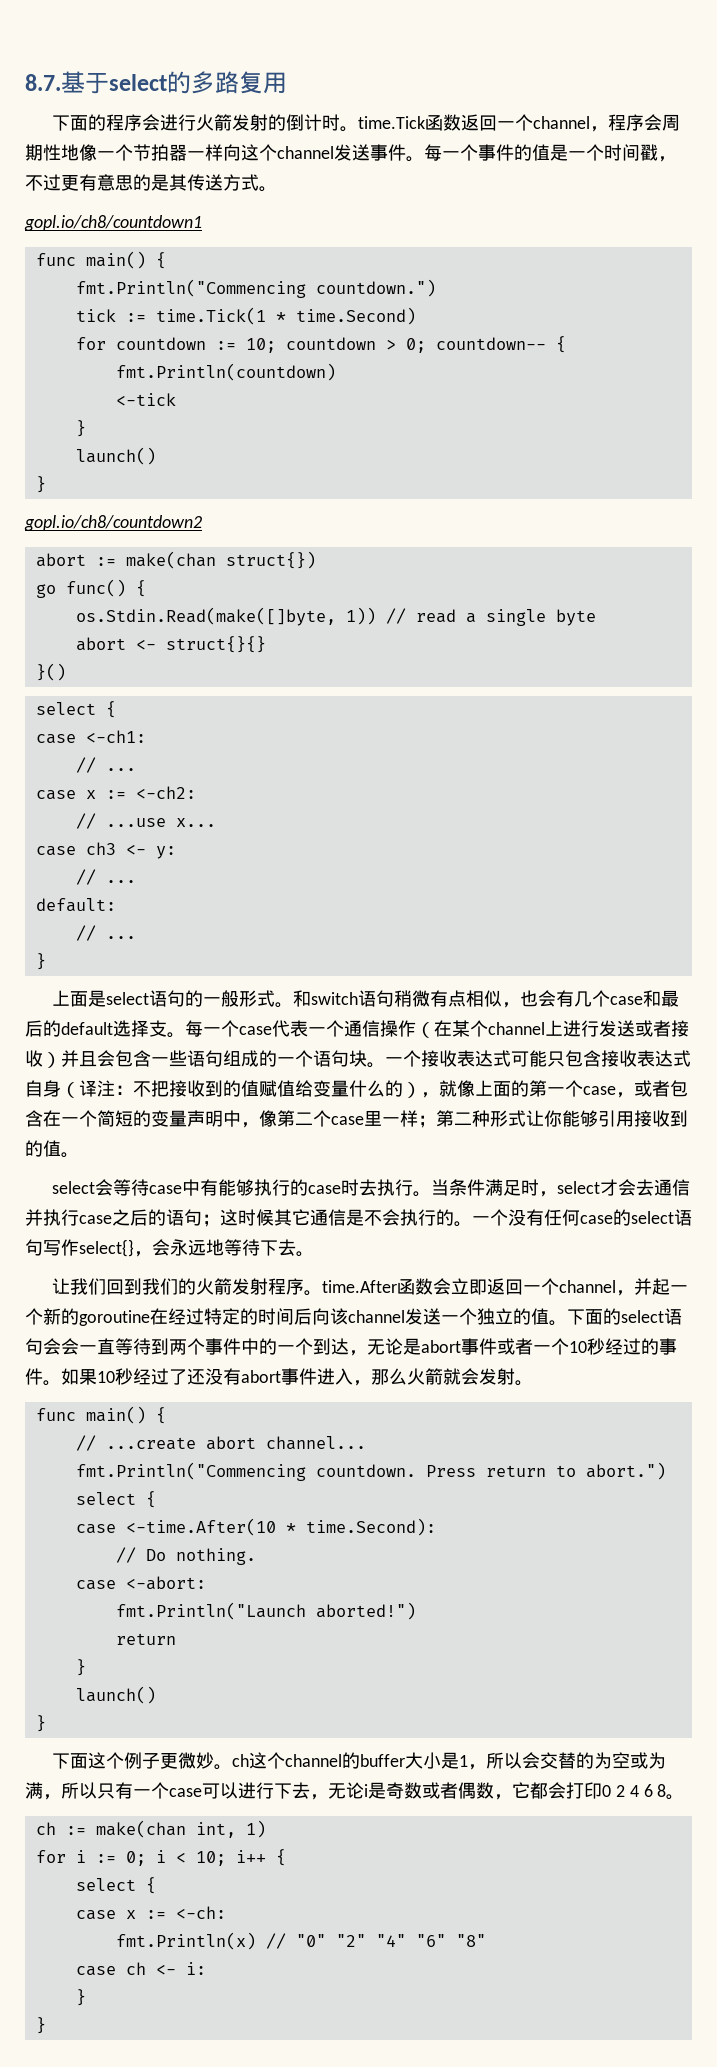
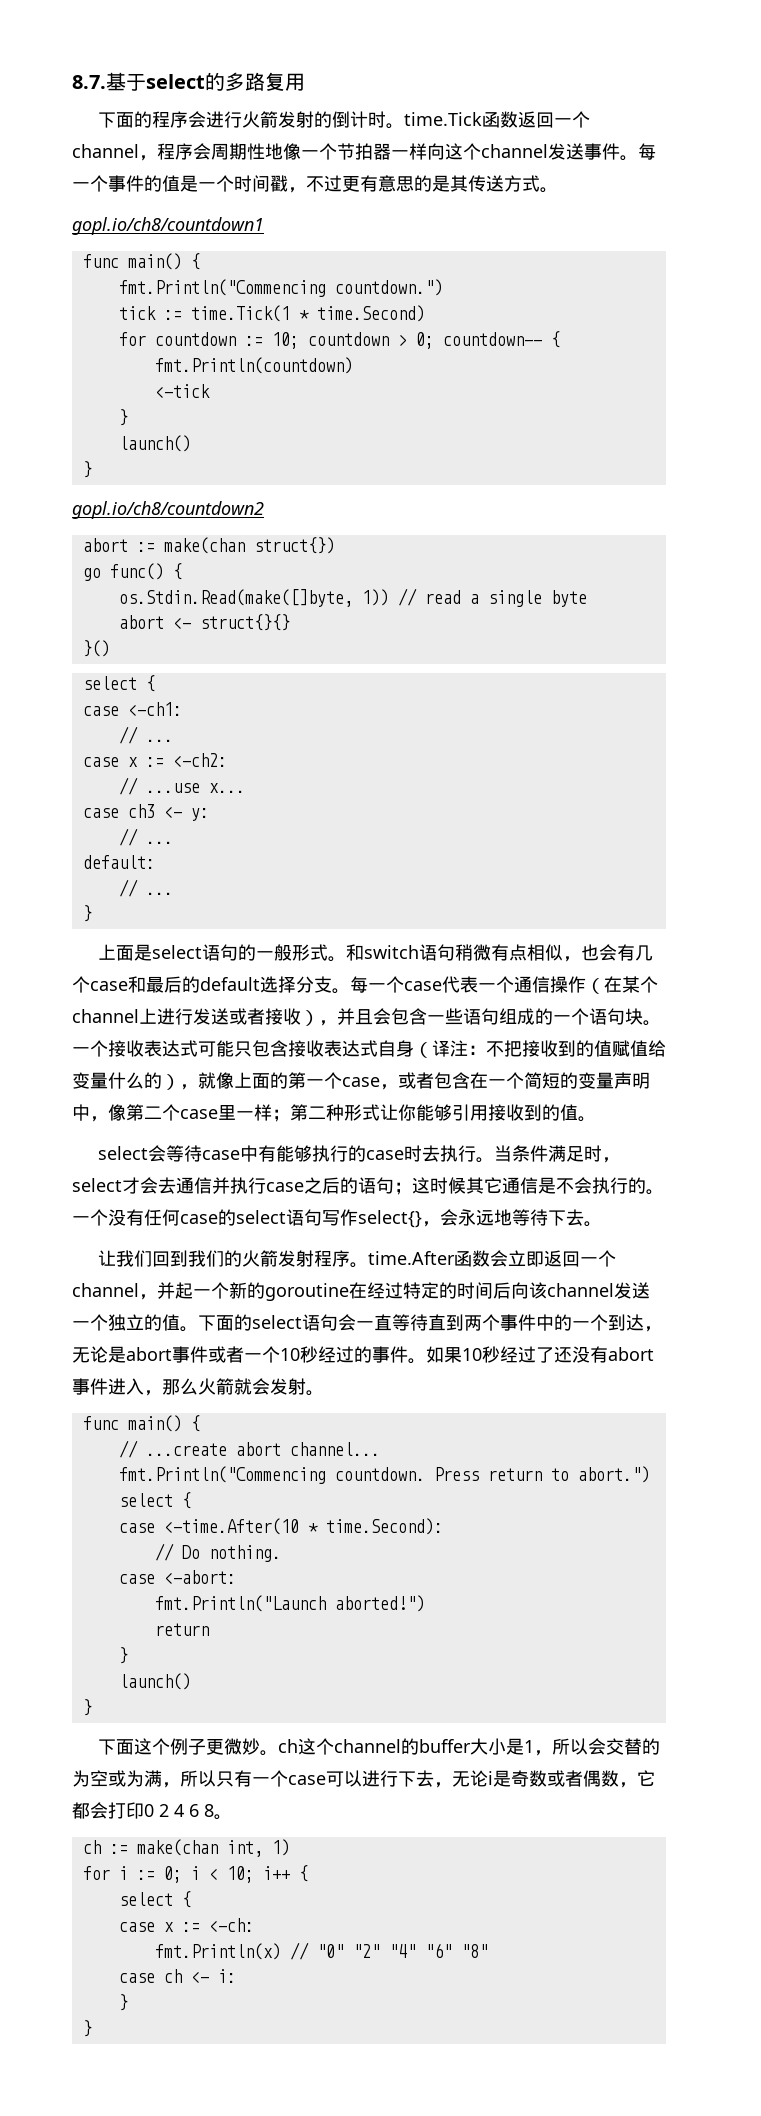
- 和switch语句稍微有点相似，也会有几个case和最后的default选择支。
+ 和switch语句稍微有点相似，也会有几个case和最后的default选择分支。
- 每一个case代表一个通信操作（在某个channel上进行发送或者接收）并且会包含一些语句组成的一个语句块。
+ 每一个case代表一个通信操作（在某个channel上进行发送或者接收），并且会包含一些语句组成的一个语句块。
- 下面的select语句会会一直等待到两个事件中的一个到达，无论是abort事件或者一个10秒经过的事件。
+ 下面的select语句会一直等待直到两个事件中的一个到达，无论是abort事件或者一个10秒经过的事件。

